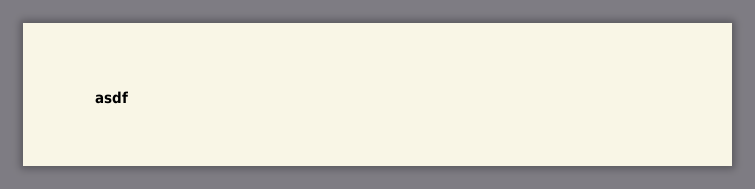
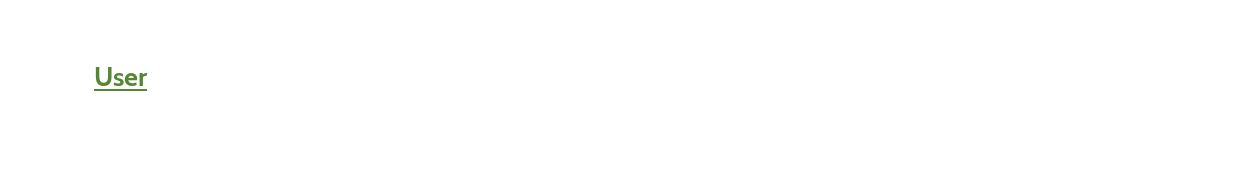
- asdf
+ User

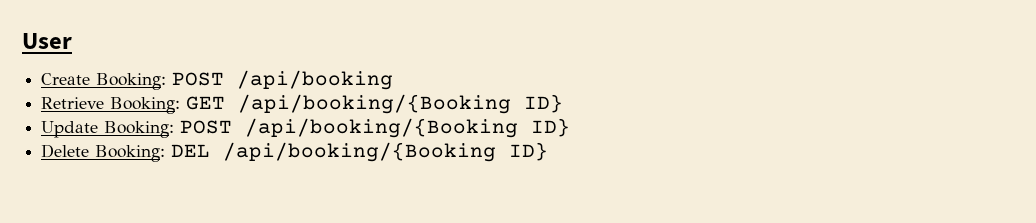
+ Create Booking: POST /api/booking
+ Retrieve Booking: GET /api/booking/{Booking ID}
+ Update Booking: POST /api/booking/{Booking ID}
+ Delete Booking: DEL /api/booking/{Booking ID}

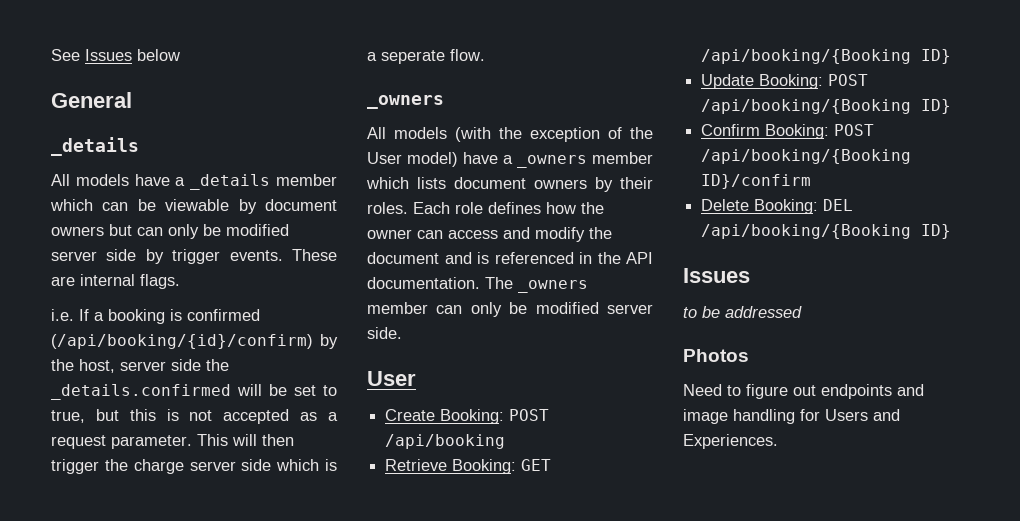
+ See Issues below
+ General
+ _details
+ All models have a _details member which can be viewable by document owners but can only be modified server side by trigger events. These are internal flags.
+ i.e. If a booking is confirmed (/api/booking/{id}/confirm) by the host, server side the _details.confirmed will be set to true, but this is not accepted as a request parameter. This will then trigger the charge server side which is a seperate flow.
+ _owners
+ All models (with the exception of the User model) have a _owners member which lists document owners by their roles. Each role defines how the owner can access and modify the document and is referenced in the API documentation. The _owners member can only be modified server side.
+ Confirm Booking: POST /api/booking/{Booking ID}/confirm
  Delete Booking: DEL /api/booking/{Booking ID}
+ Issues
+ to be addressed
+ Photos
+ Need to figure out endpoints and image handling for Users and Experiences.

